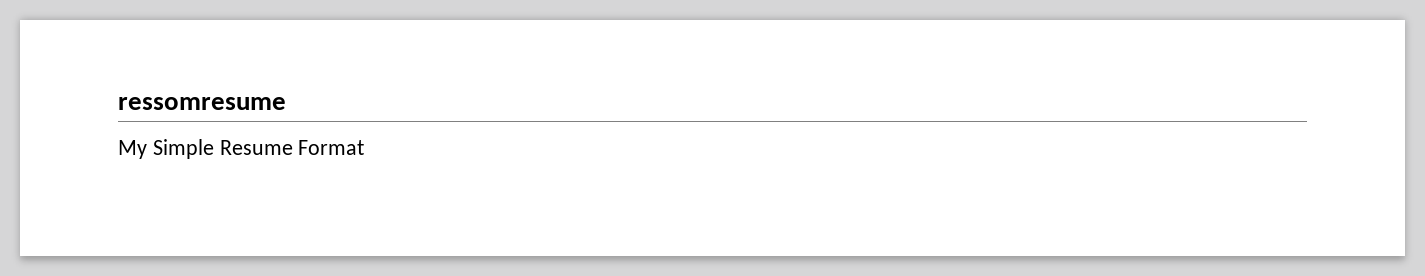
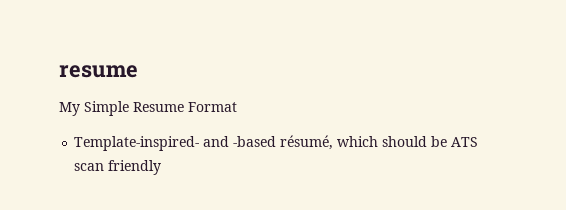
- ressomresume
+ resume
+ Template-inspired- and -based résumé, which should be ATS scan friendly

